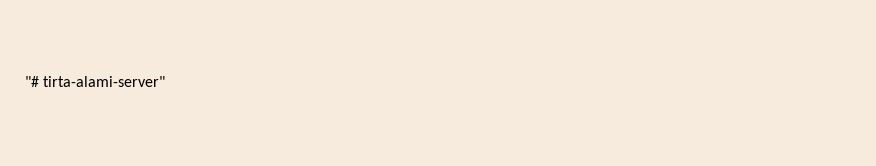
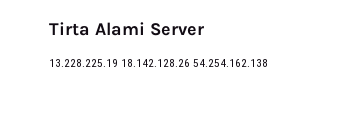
- "# tirta-alami-server"
+ Tirta Alami Server
+ 13.228.225.19 18.142.128.26 54.254.162.138

